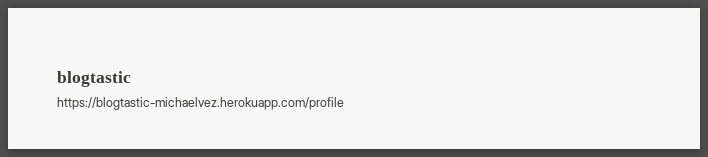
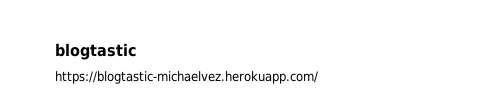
- https://blogtastic-michaelvez.herokuapp.com/profile
+ https://blogtastic-michaelvez.herokuapp.com/

